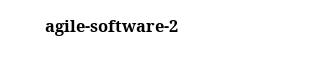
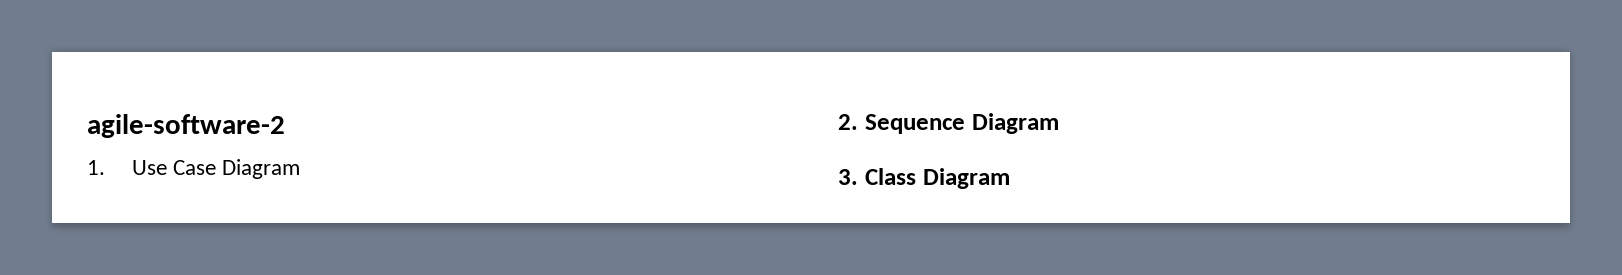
+ 1. Use Case Diagram
+ 2. Sequence Diagram
+ 3. Class Diagram

